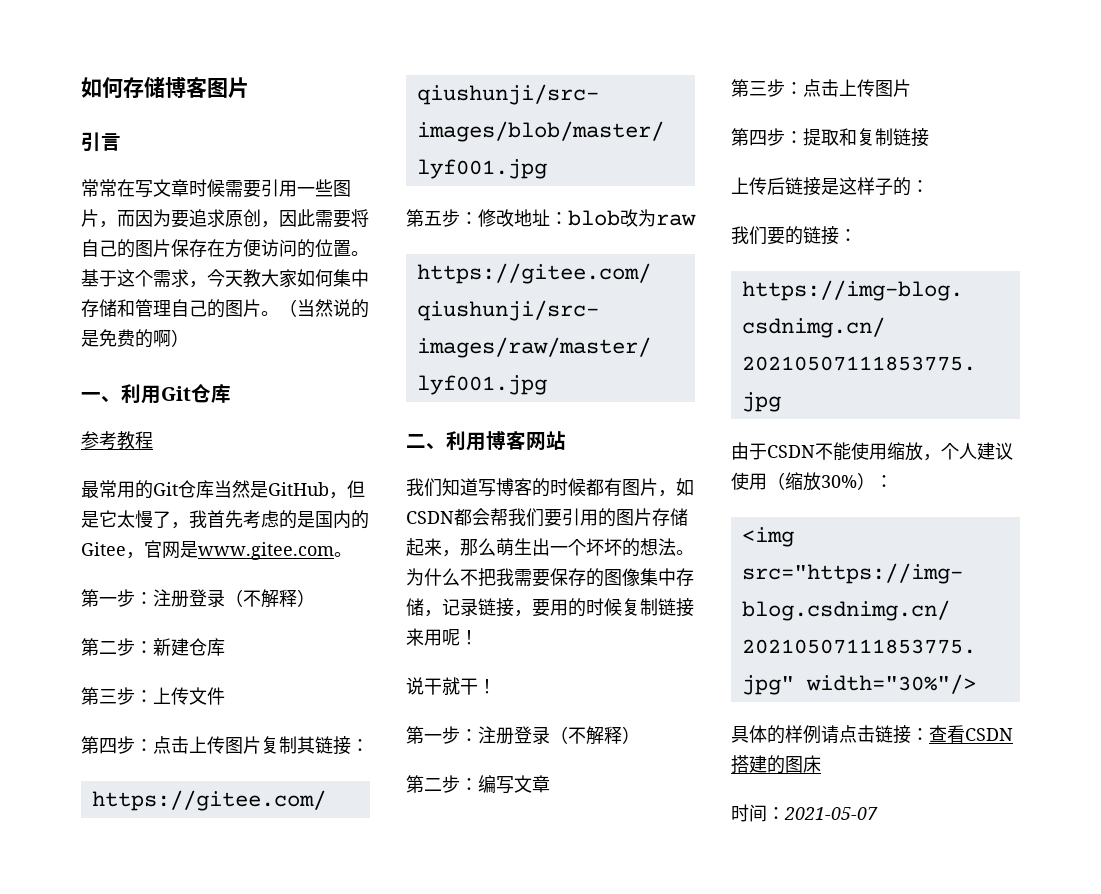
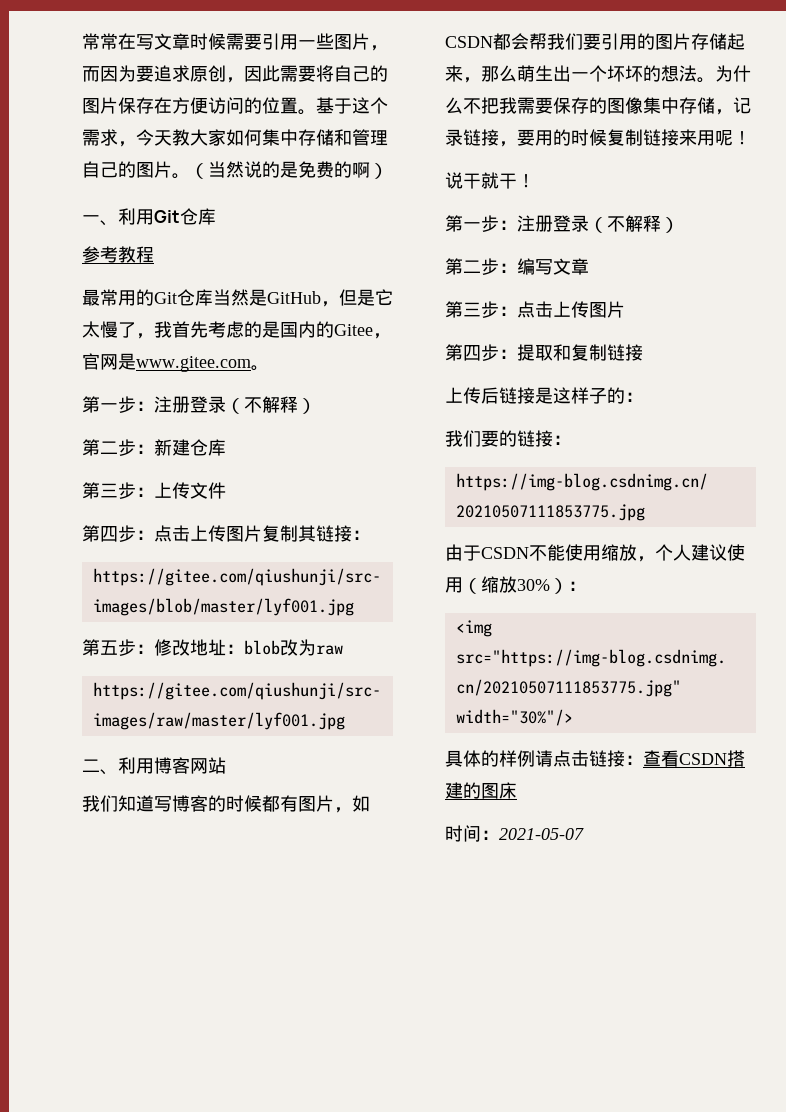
- 如何存储博客图片
- 引言

